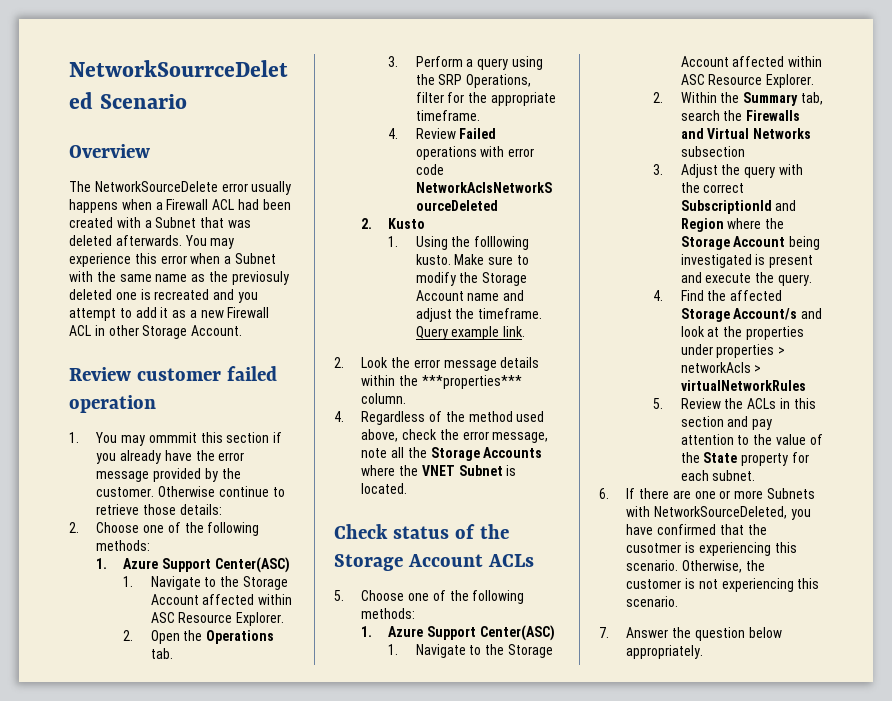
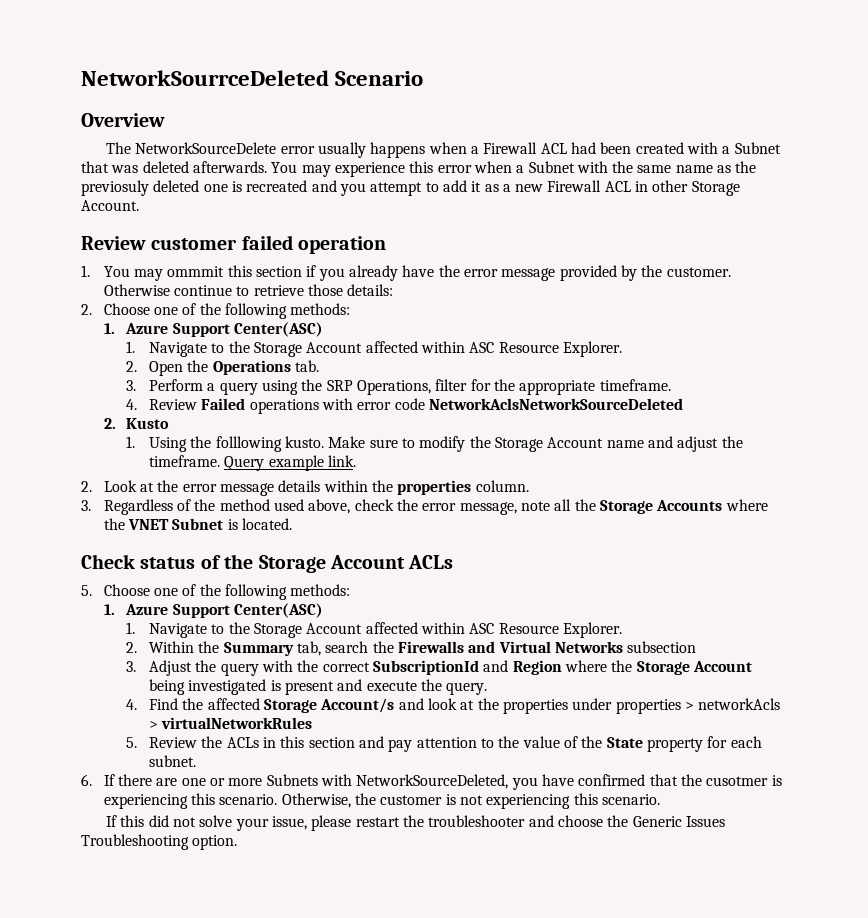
- 2. Look the error message details within the ***properties*** column.
+ 2. Look at the error message details within the properties column.
- 4. Regardless of the method used above, check the error message, note all the Storage Accounts where the VNET Subnet is located.
+ 3. Regardless of the method used above, check the error message, note all the Storage Accounts where the VNET Subnet is located.
- 7. Answer the question below appropriately.
+ If this did not solve your issue, please restart the troubleshooter and choose the Generic Issues Troubleshooting option.

